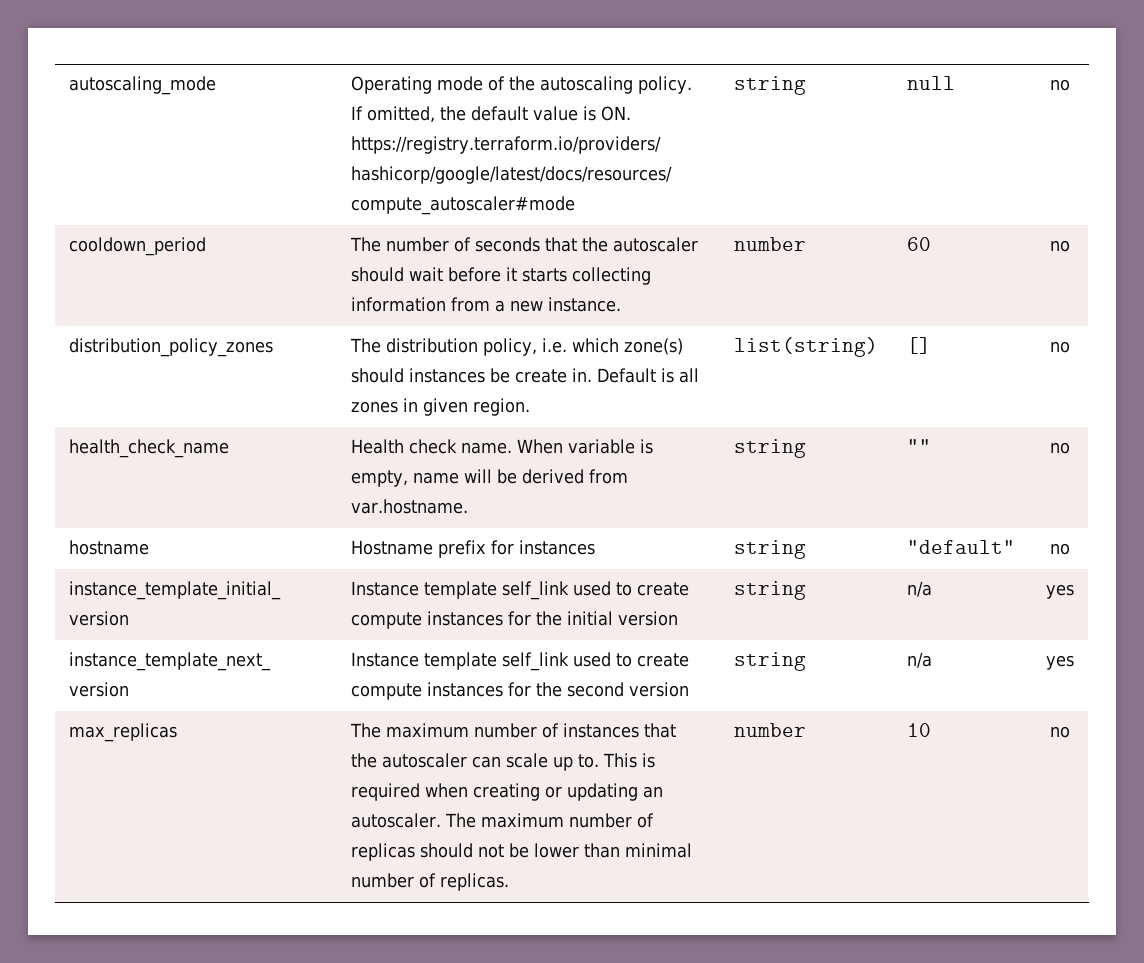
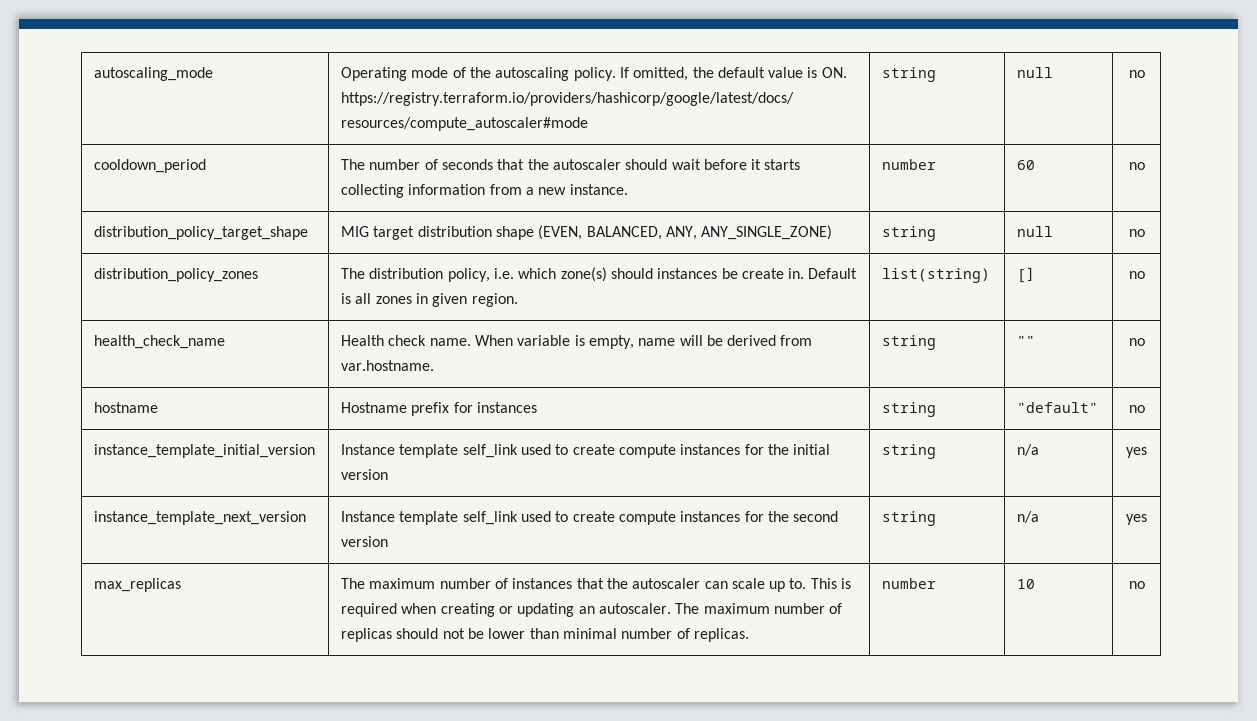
+ distribution_policy_target_shape | MIG target distribution shape (EVEN, BALANCED, ANY, ANY_SINGLE_ZONE) | string | null | no

